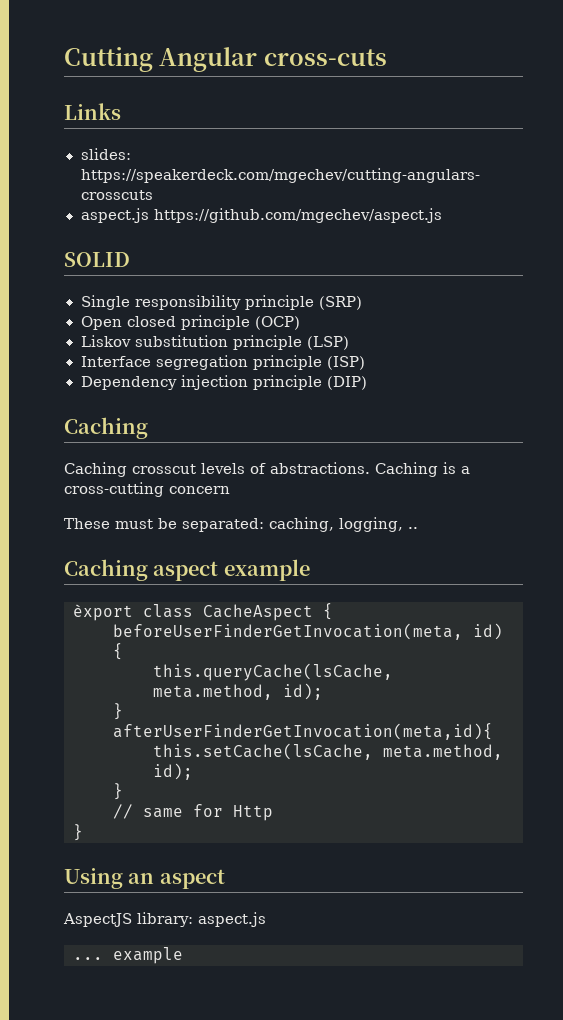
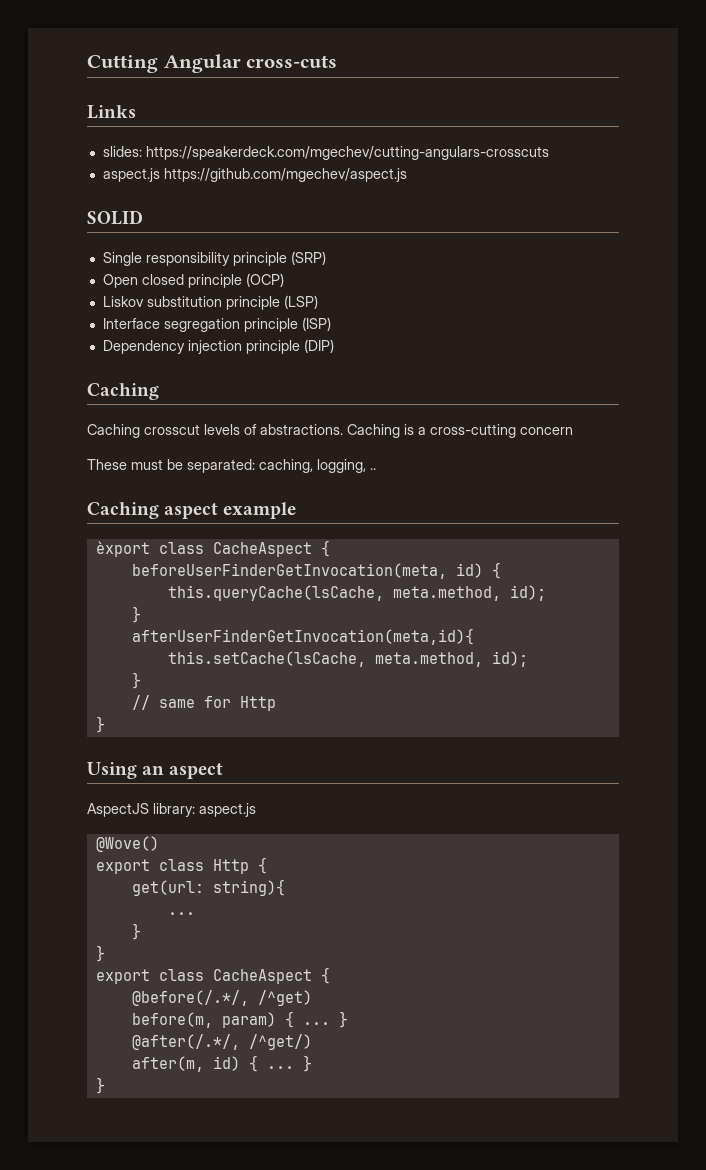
- ... example
+ @Wove()
+ export class Http {
+ get(url: string){
+ ...
+ }
+ }
+ export class CacheAspect {
+ @before(/.*/, /^get)
+ before(m, param) { ... }
+ @after(/.*/, /^get/)
+ after(m, id) { ... }
+ }

